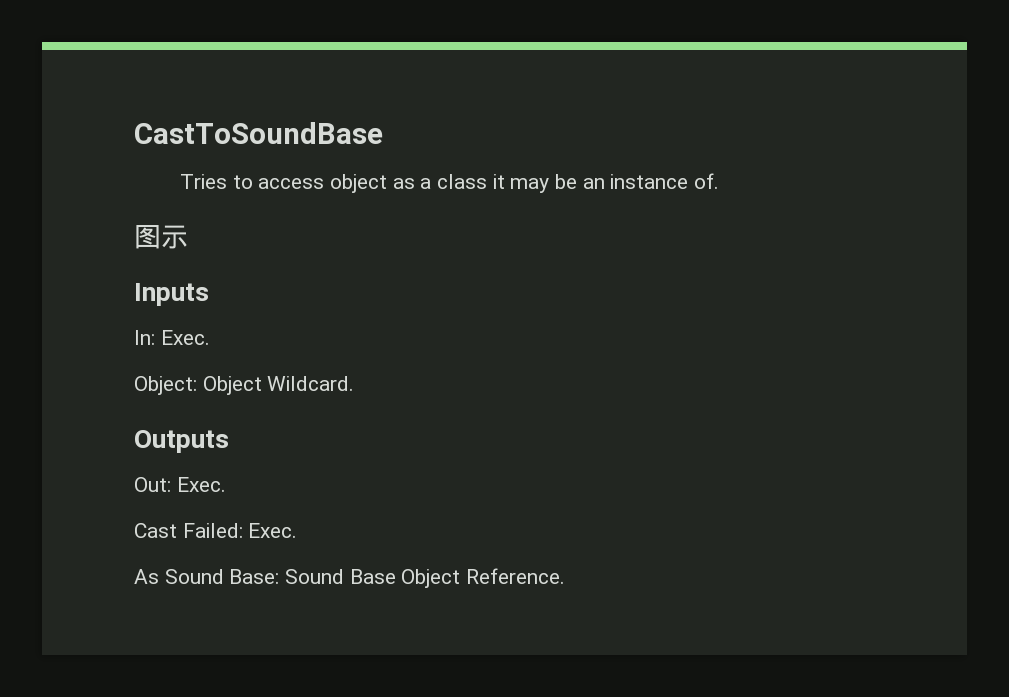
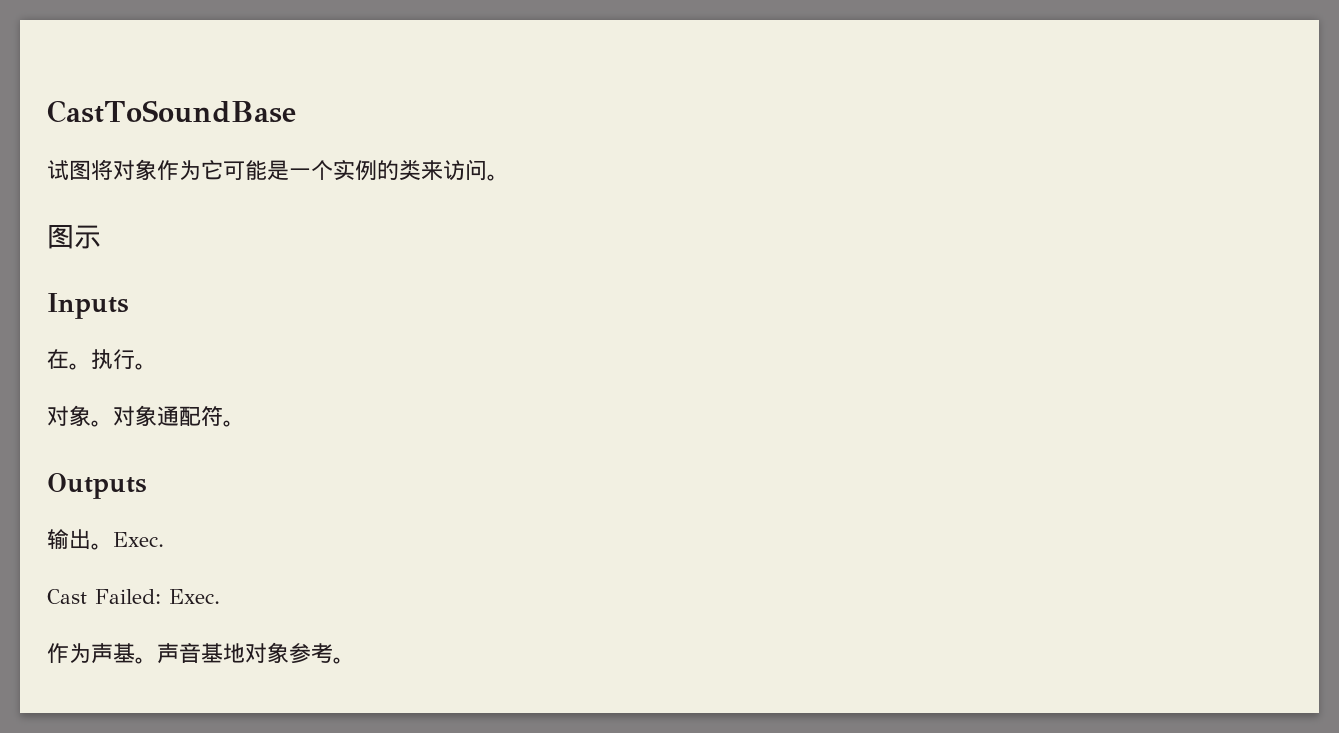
- Tries to access object as a class it may be an instance of.
+ 试图将对象作为它可能是一个实例的类来访问。
  图示
  Inputs
- In: Exec.
- Object: Object Wildcard.
+ 在。执行。
+ 对象。对象通配符。
- Out: Exec.
+ 输出。Exec.
- As Sound Base: Sound Base Object Reference.
+ 作为声基。声音基地对象参考。

